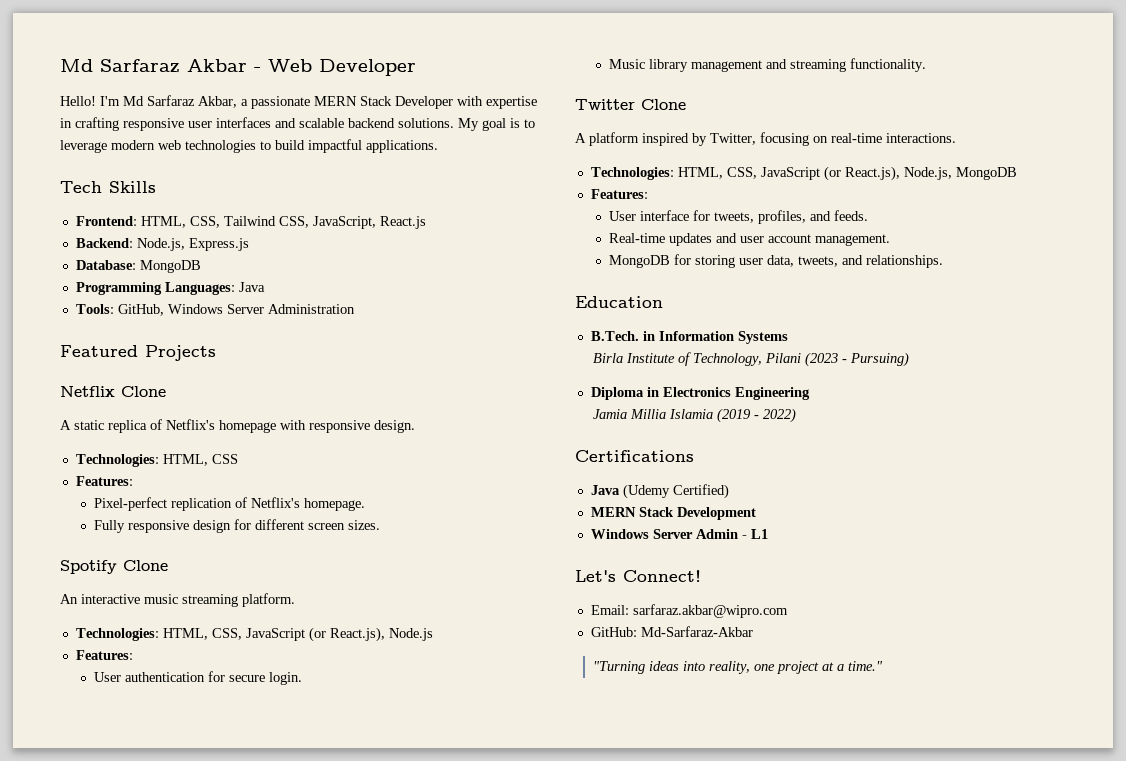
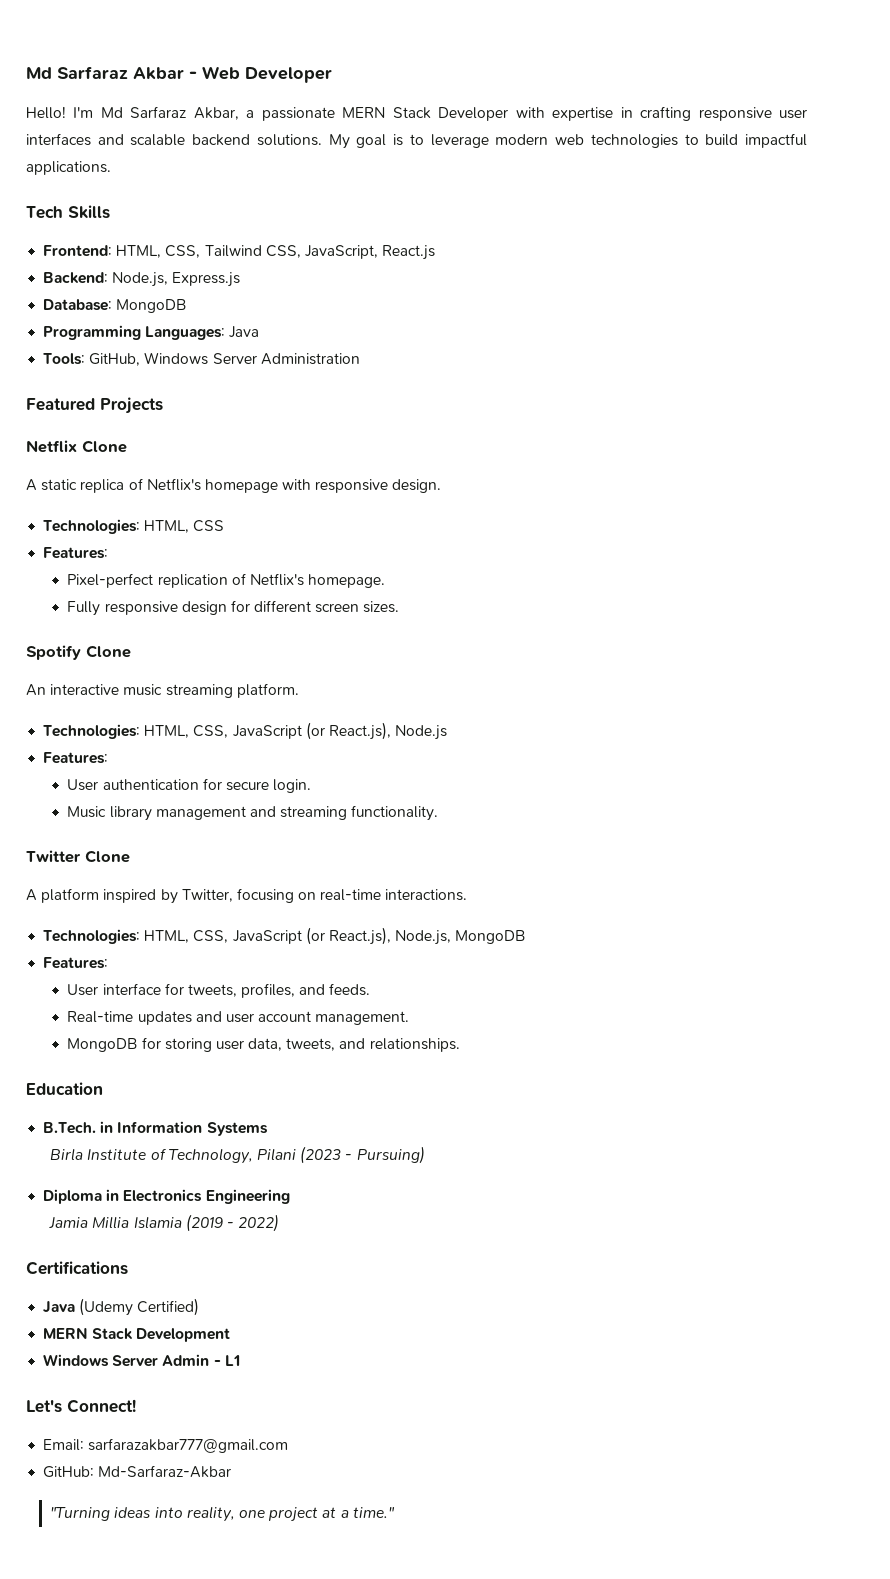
- Email: sarfaraz.akbar@wipro.com
+ Email: sarfarazakbar777@gmail.com

